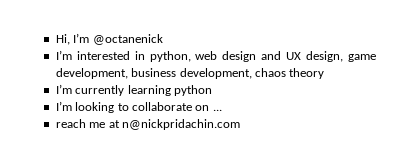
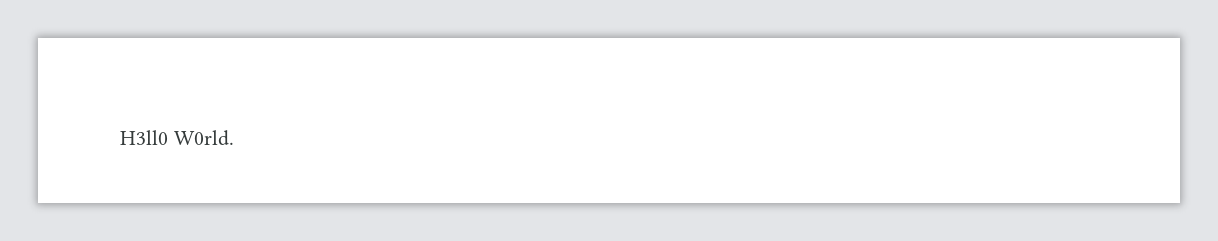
- Hi, I’m @octanenick
- I’m interested in python, web design and UX design, game development, business development, chaos theory
- I’m currently learning python
- I’m looking to collaborate on ...
- reach me at n@nickpridachin.com
+ H3ll0 W0rld.

